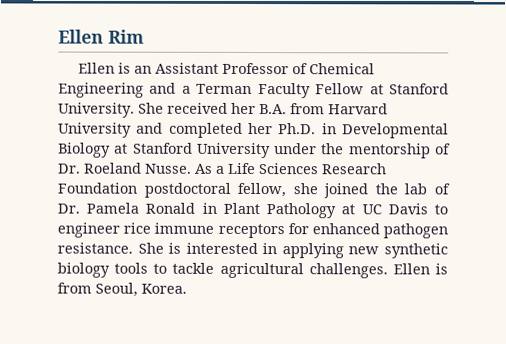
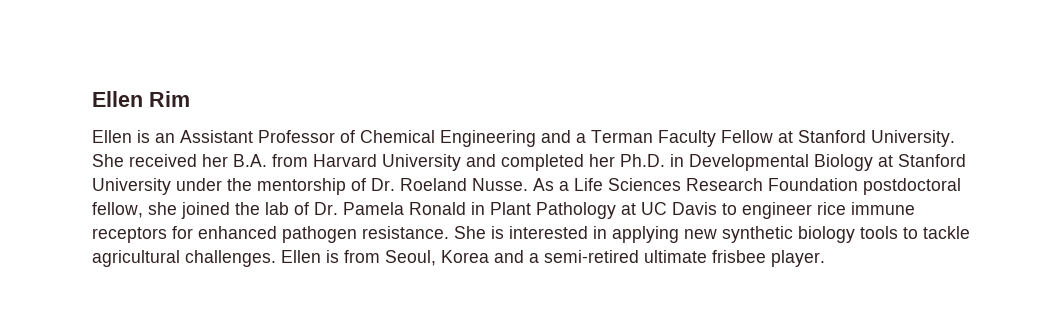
- Ellen is from Seoul, Korea.
+ Ellen is from Seoul, Korea and a semi-retired ultimate frisbee player.

